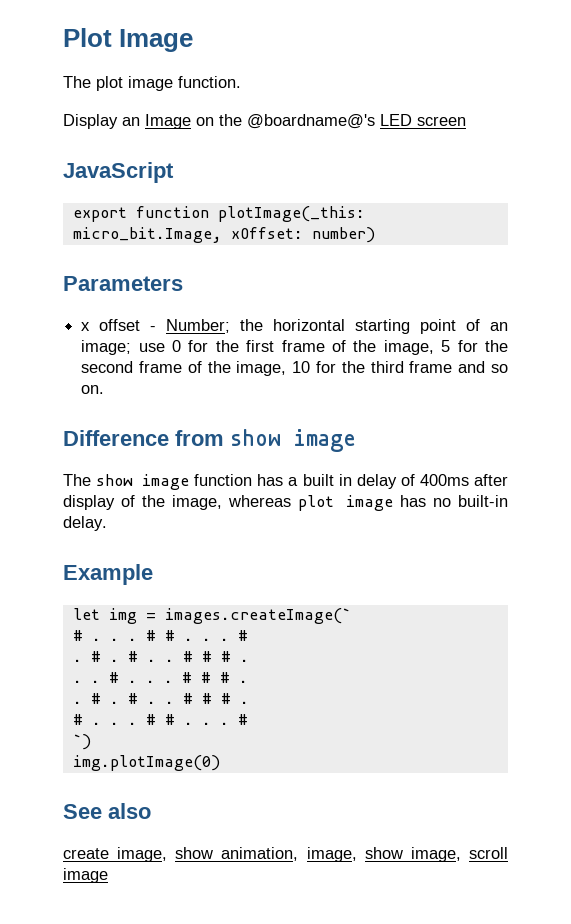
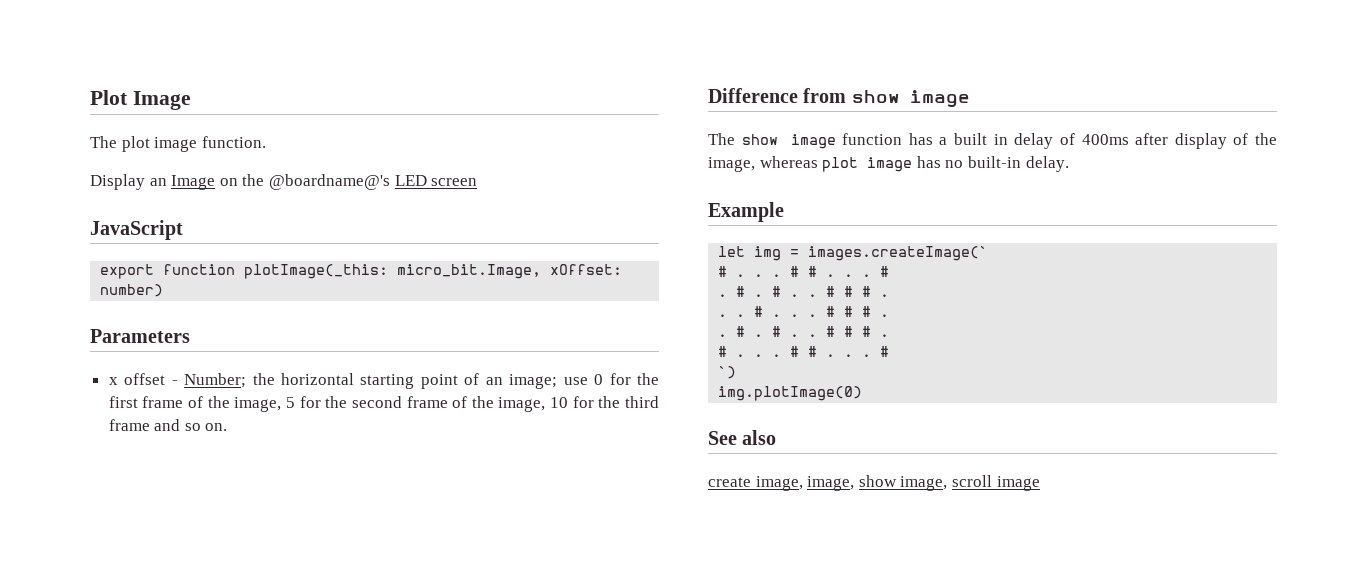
- create image, show animation, image, show image, scroll image
+ create image, image, show image, scroll image

